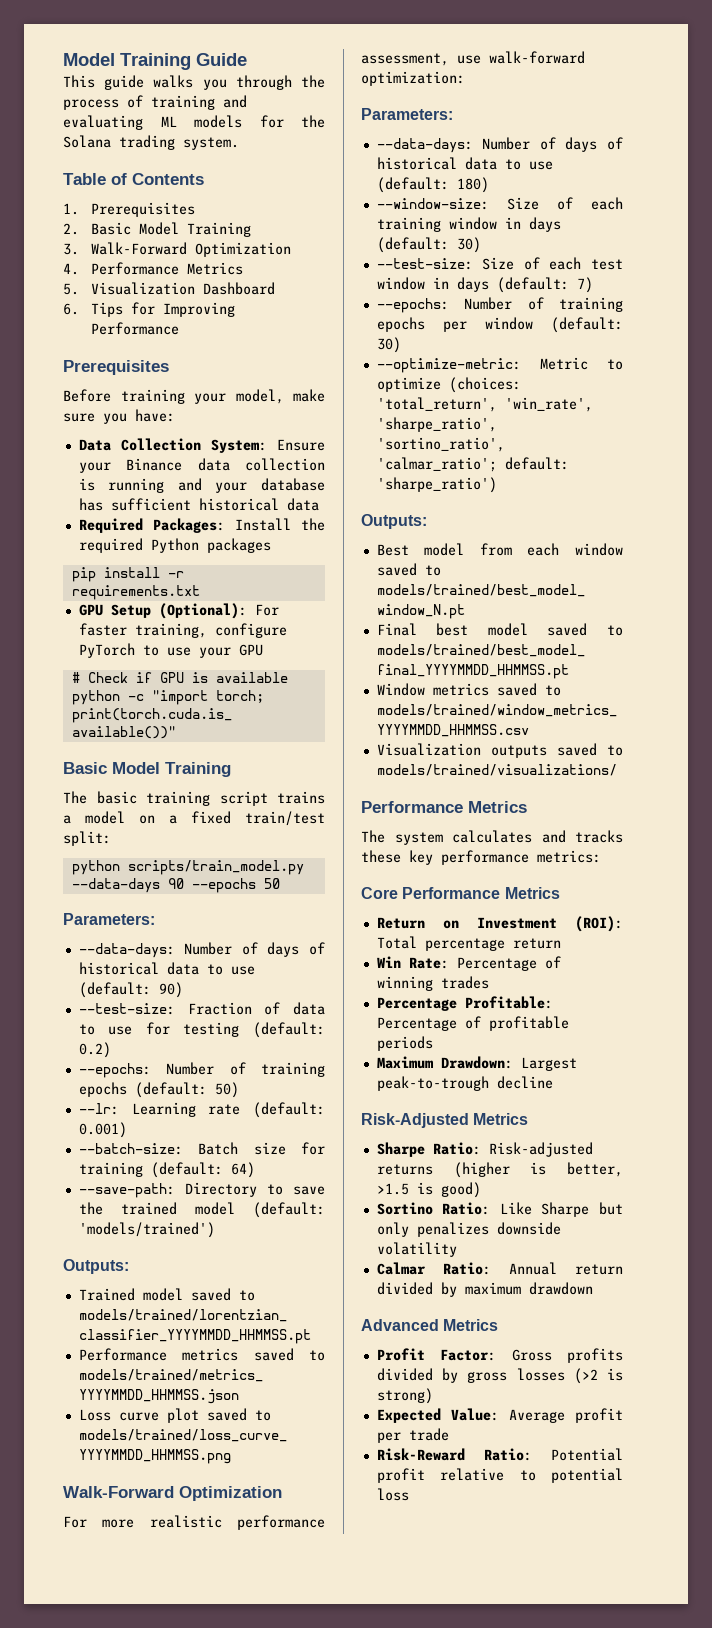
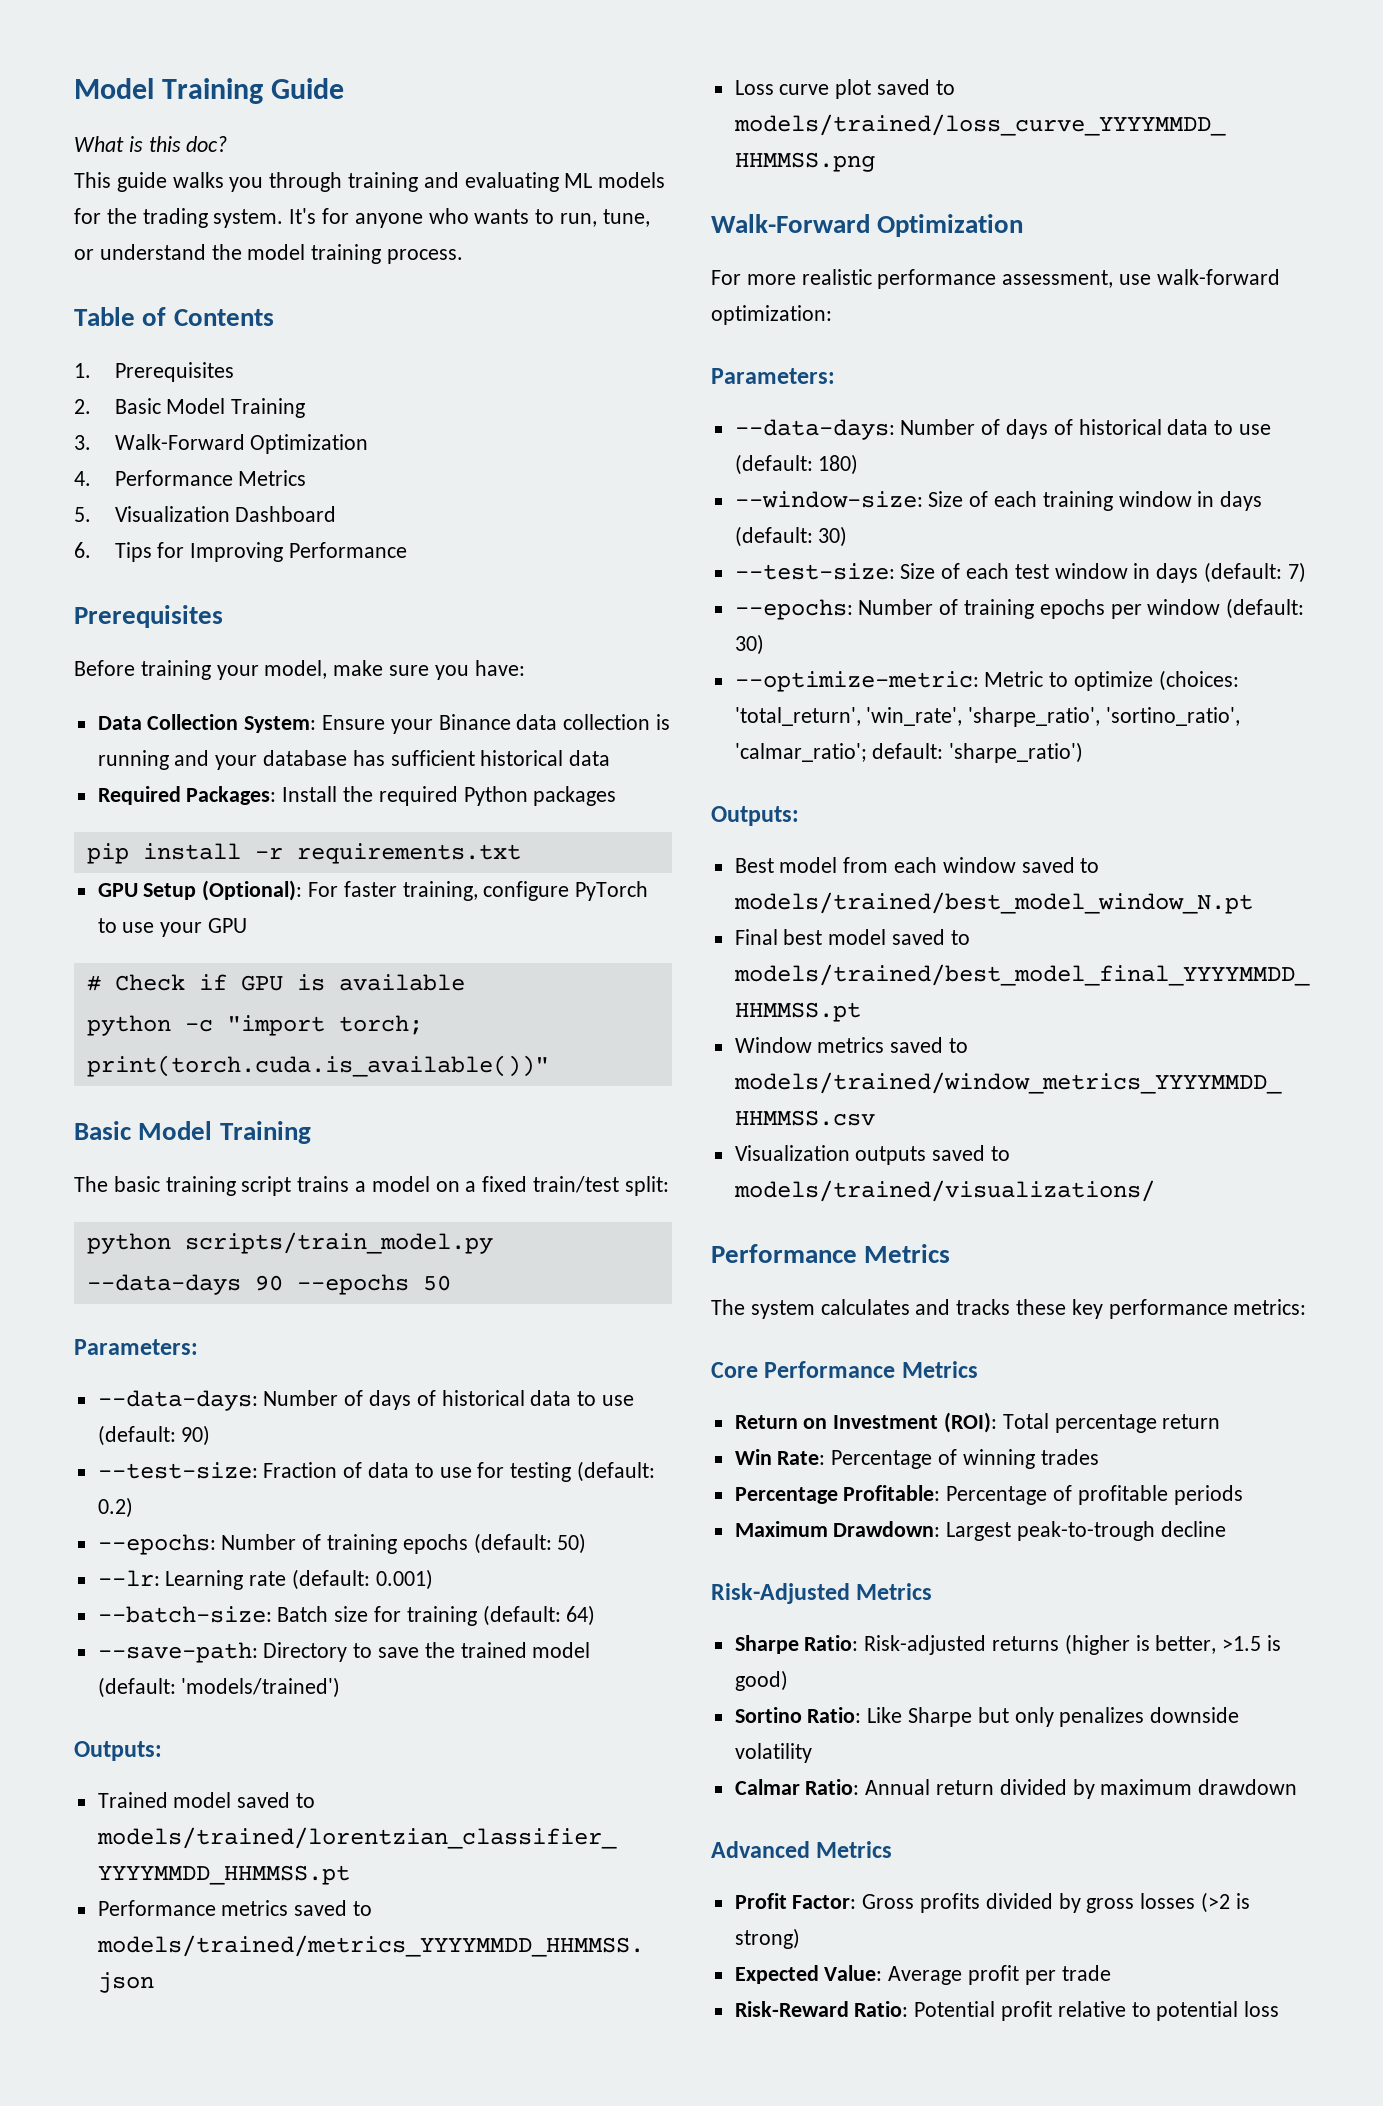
+ What is this doc?
- This guide walks you through the process of training and evaluating ML models for the Solana trading system.
+ This guide walks you through training and evaluating ML models for the trading system. It's for anyone who wants to run, tune, or understand the model training process.

